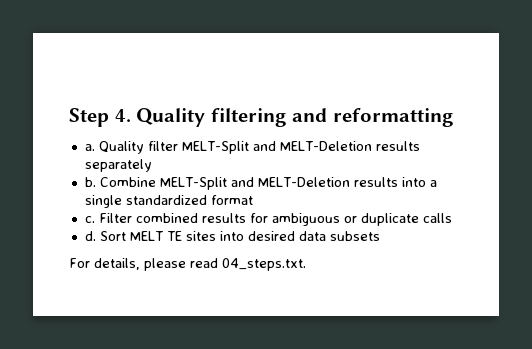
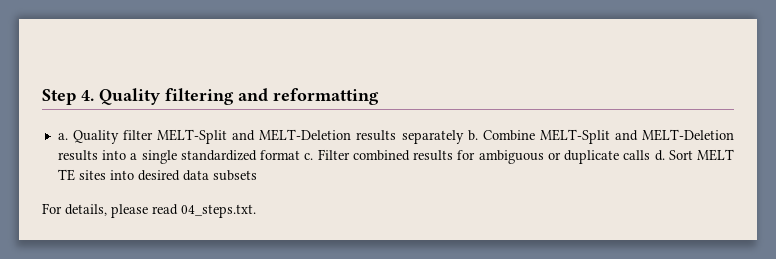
- Quality filter MELT-Split and MELT-Deletion results separately
- b.
+ Quality filter MELT-Split and MELT-Deletion results separately b.
- Combine MELT-Split and MELT-Deletion results into a single standardized format
- c.
+ Combine MELT-Split and MELT-Deletion results into a single standardized format c.
- Filter combined results for ambiguous or duplicate calls
- d.
+ Filter combined results for ambiguous or duplicate calls d.

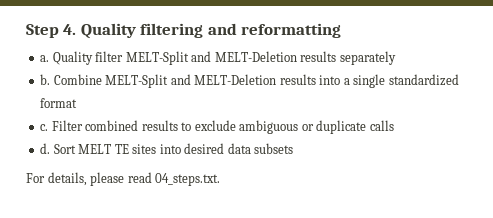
- Quality filter MELT-Split and MELT-Deletion results separately b.
+ Quality filter MELT-Split and MELT-Deletion results separately
+ b.
- Combine MELT-Split and MELT-Deletion results into a single standardized format c.
+ Combine MELT-Split and MELT-Deletion results into a single standardized format
+ c.
- Filter combined results for ambiguous or duplicate calls d.
+ Filter combined results to exclude ambiguous or duplicate calls
+ d.

